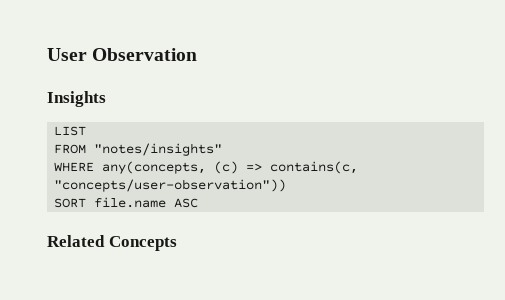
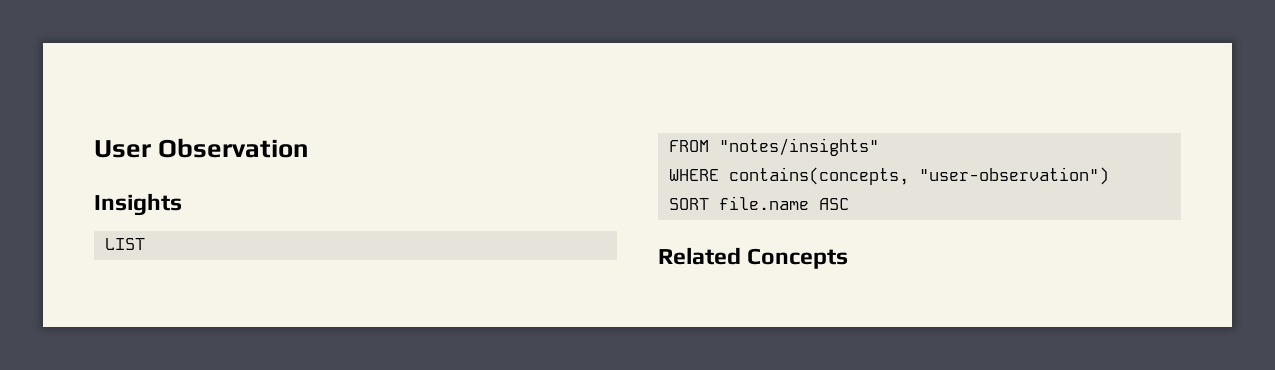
- WHERE any(concepts, (c) => contains(c, "concepts/user-observation"))
+ WHERE contains(concepts, "user-observation")

